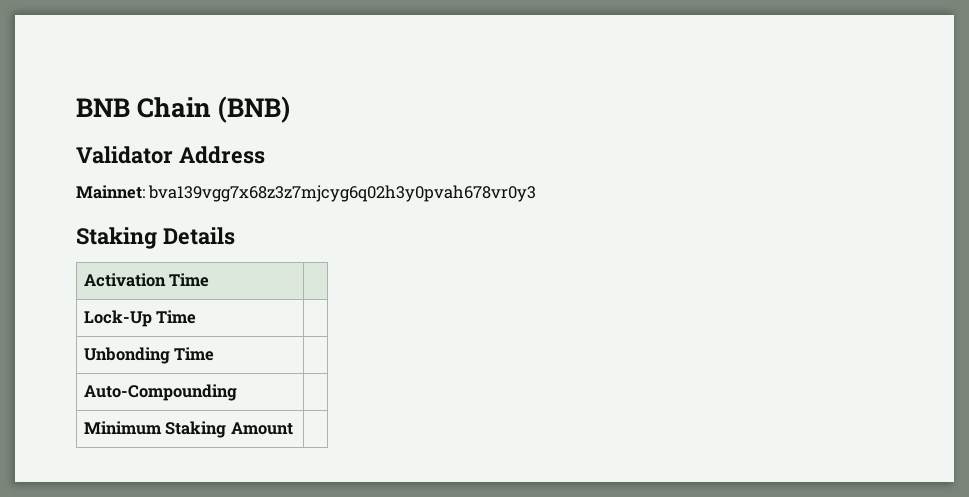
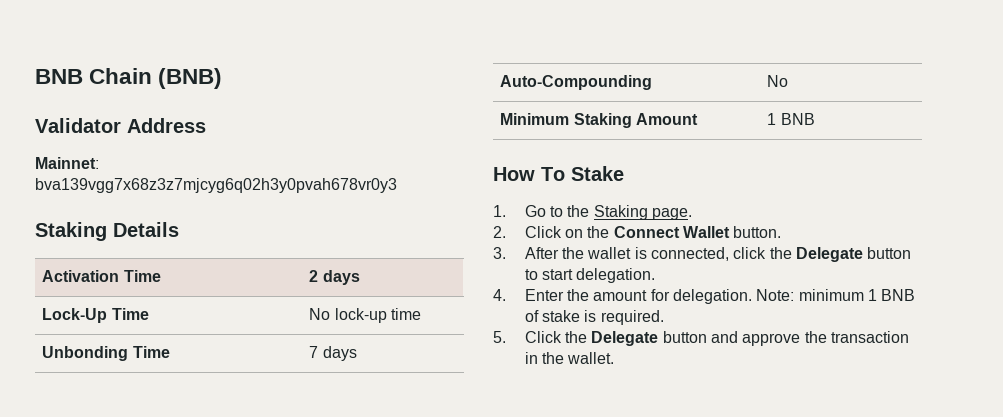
- Activation Time |
+ Activation Time | 2 days
- Lock-Up Time |
+ Lock-Up Time | No lock-up time
- Unbonding Time |
+ Unbonding Time | 7 days
- Auto-Compounding |
+ Auto-Compounding | No
- Minimum Staking Amount |
+ Minimum Staking Amount | 1 BNB
+ How To Stake
+ 1. Go to the Staking page.
+ 2. Click on the Connect Wallet button.
+ 3. After the wallet is connected, click the Delegate button to start delegation.
+ 4. Enter the amount for delegation. Note: minimum 1 BNB of stake is required.
+ 5. Click the Delegate button and approve the transaction in the wallet.

